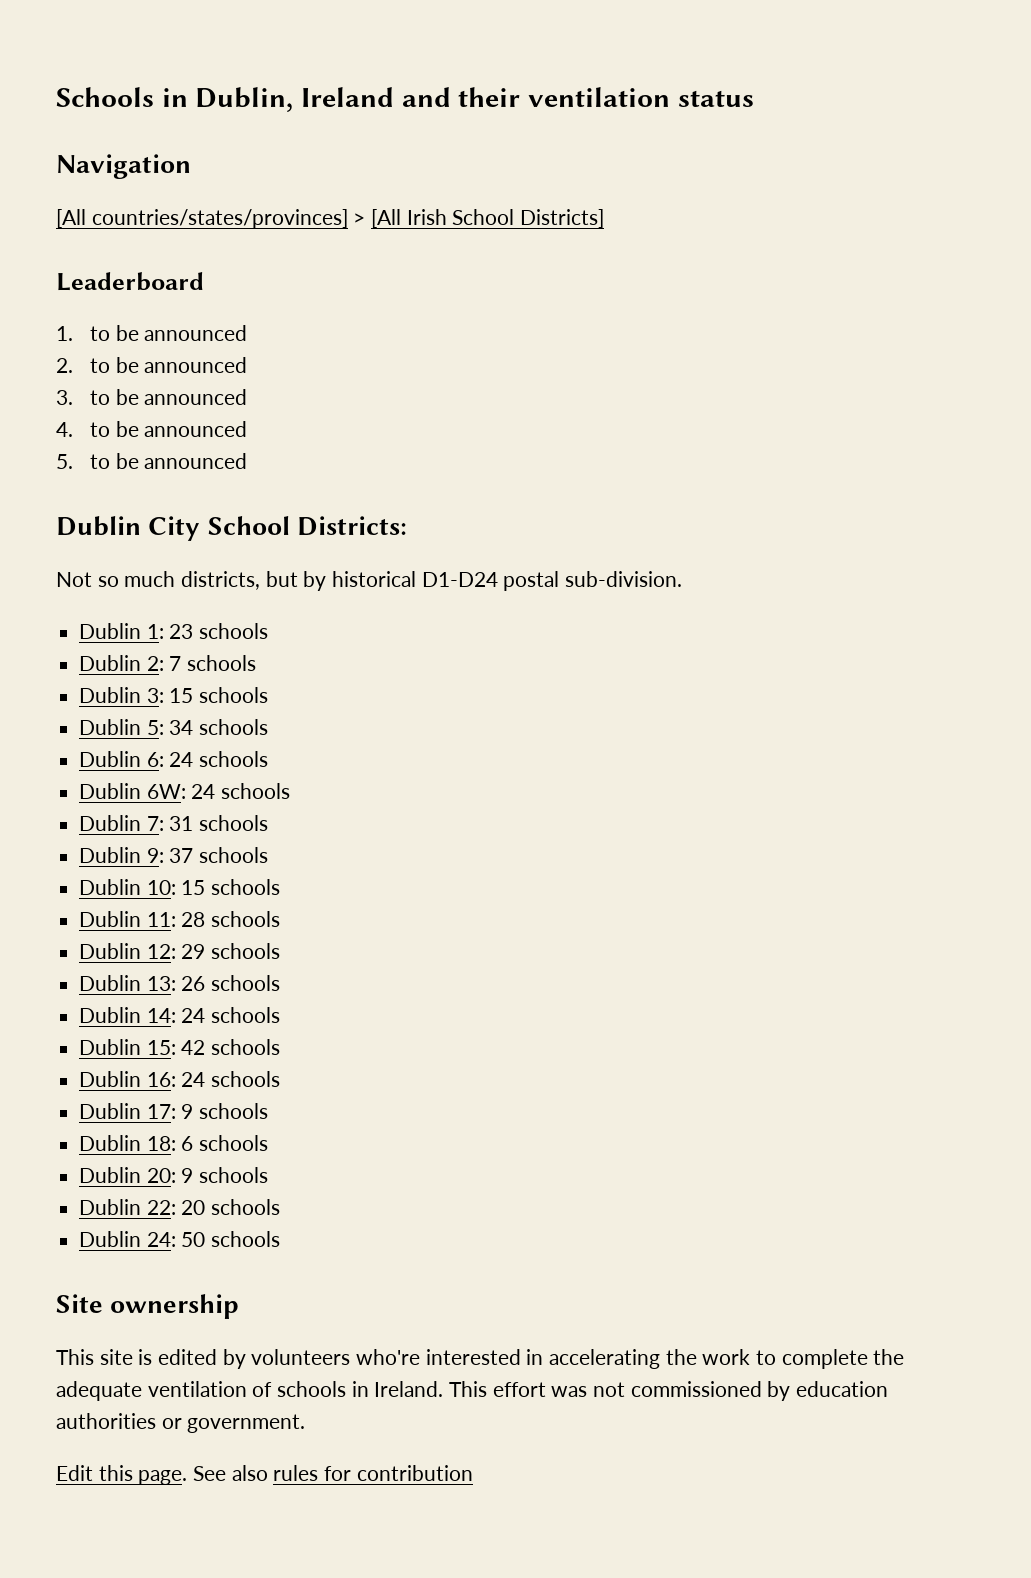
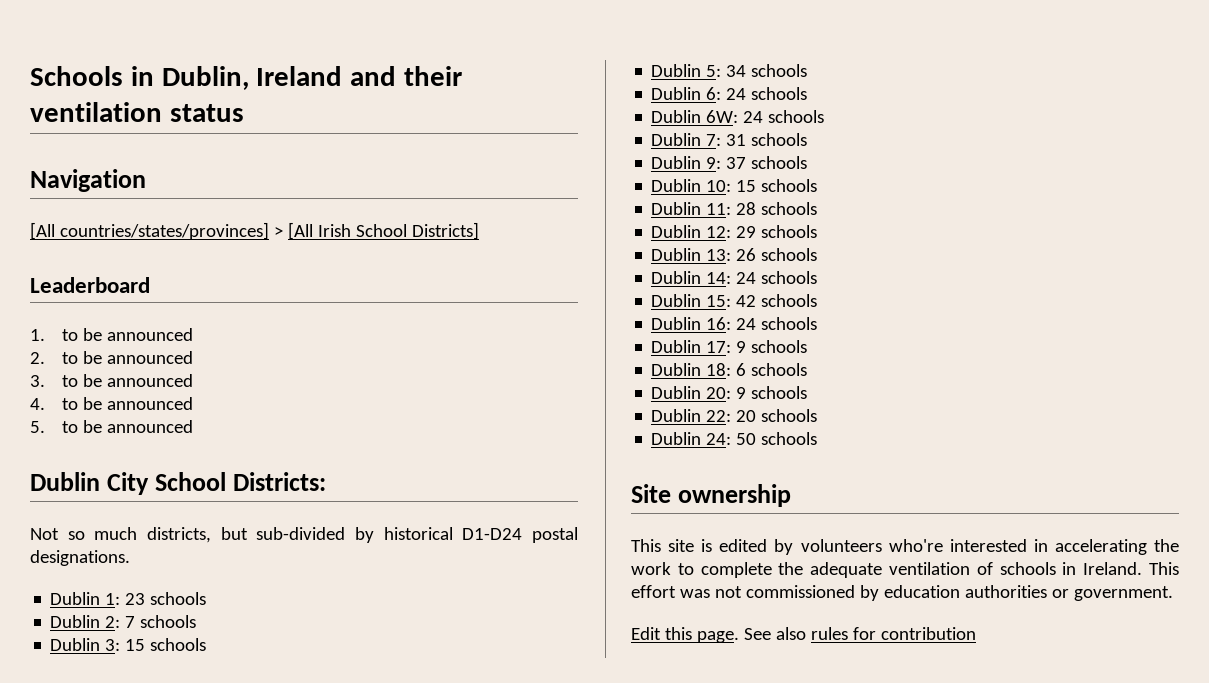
- Not so much districts, but by historical D1-D24 postal sub-division.
+ Not so much districts, but sub-divided by historical D1-D24 postal designations.

